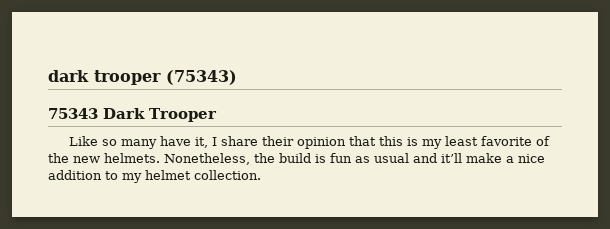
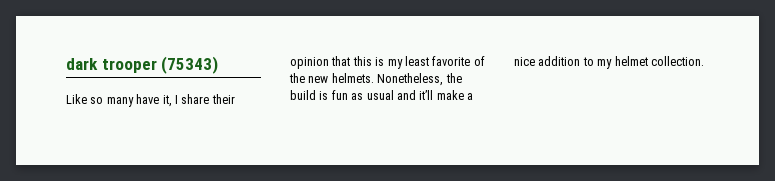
- 75343 Dark Trooper

